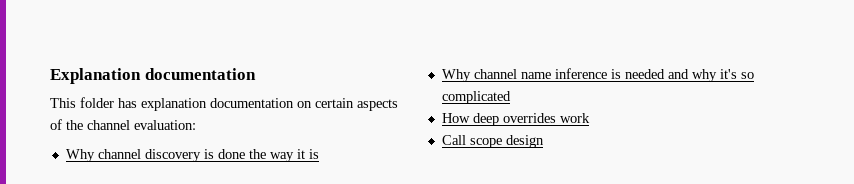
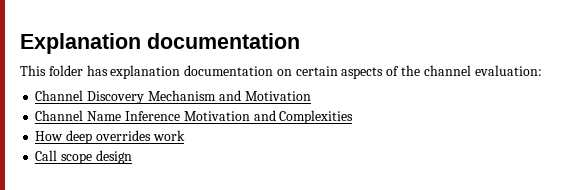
- Why channel discovery is done the way it is
- Why channel name inference is needed and why it's so complicated
+ Channel Discovery Mechanism and Motivation
+ Channel Name Inference Motivation and Complexities

